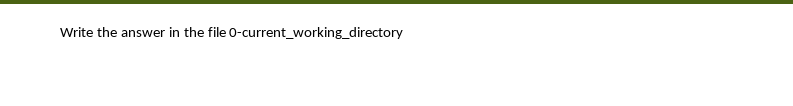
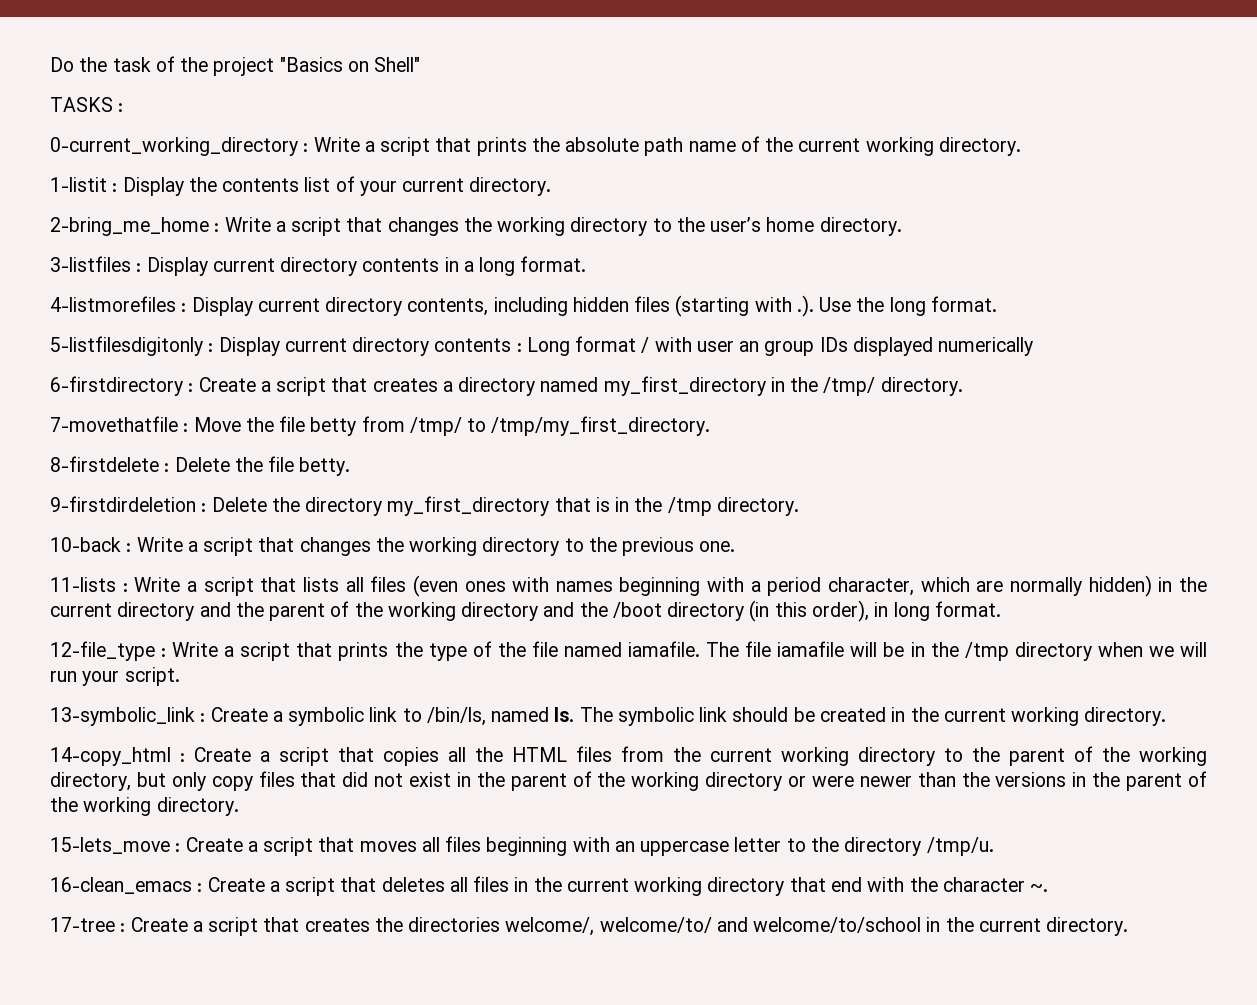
- Write the answer in the file 0-current_working_directory
+ Do the task of the project "Basics on Shell"
+ TASKS :
+ 0-current_working_directory : Write a script that prints the absolute path name of the current working directory.
+ 1-listit : Display the contents list of your current directory.
+ 2-bring_me_home : Write a script that changes the working directory to the user’s home directory.
+ 3-listfiles : Display current directory contents in a long format.
+ 4-listmorefiles : Display current directory contents, including hidden files (starting with .). Use the long format.
+ 5-listfilesdigitonly : Display current directory contents : Long format / with user an group IDs displayed numerically
+ 6-firstdirectory : Create a script that creates a directory named my_first_directory in the /tmp/ directory.
+ 7-movethatfile : Move the file betty from /tmp/ to /tmp/my_first_directory.
+ 8-firstdelete : Delete the file betty.
+ 9-firstdirdeletion : Delete the directory my_first_directory that is in the /tmp directory.
+ 10-back : Write a script that changes the working directory to the previous one.
+ 11-lists : Write a script that lists all files (even ones with names beginning with a period character, which are normally hidden) in the current directory and the parent of the working directory and the /boot directory (in this order), in long format.
+ 12-file_type : Write a script that prints the type of the file named iamafile. The file iamafile will be in the /tmp directory when we will run your script.
+ 13-symbolic_link : Create a symbolic link to /bin/ls, named ls. The symbolic link should be created in the current working directory.
+ 14-copy_html : Create a script that copies all the HTML files from the current working directory to the parent of the working directory, but only copy files that did not exist in the parent of the working directory or were newer than the versions in the parent of the working directory.
+ 15-lets_move : Create a script that moves all files beginning with an uppercase letter to the directory /tmp/u.
+ 16-clean_emacs : Create a script that deletes all files in the current working directory that end with the character ~.
+ 17-tree : Create a script that creates the directories welcome/, welcome/to/ and welcome/to/school in the current directory.

